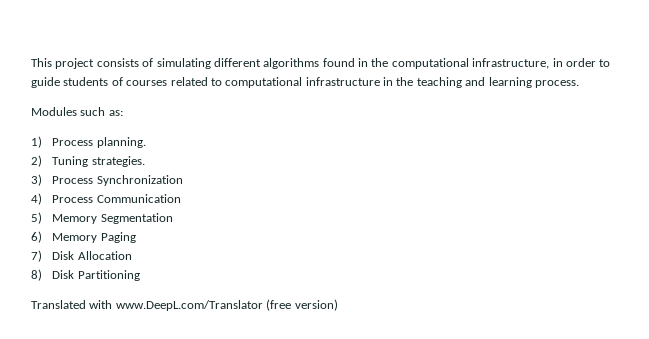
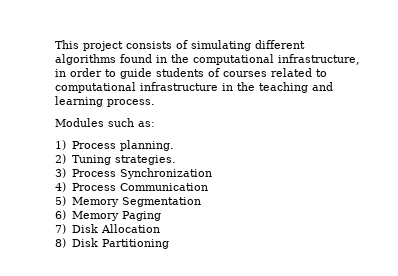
- Translated with www.DeepL.com/Translator (free version)

